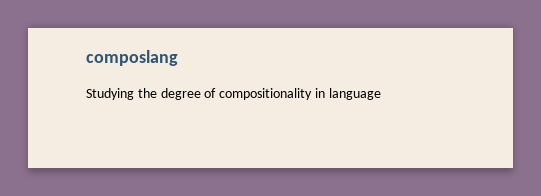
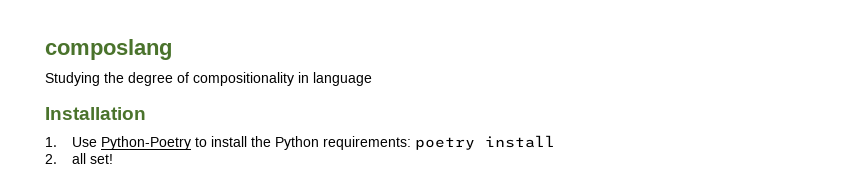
+ Installation
+ 1. Use Python-Poetry to install the Python requirements: poetry install
+ 2. all set!

